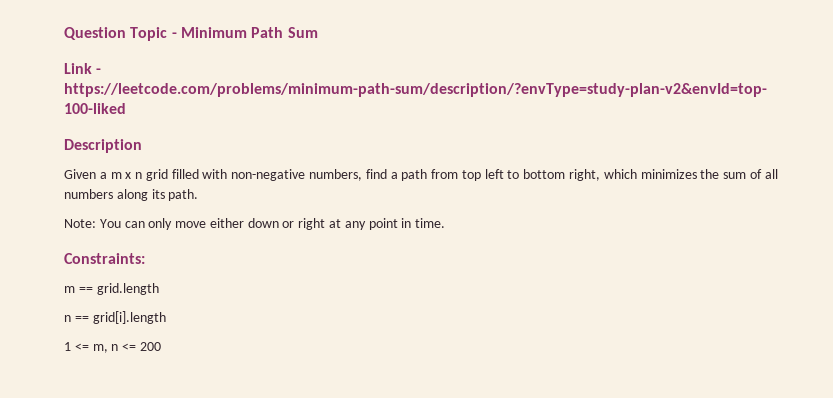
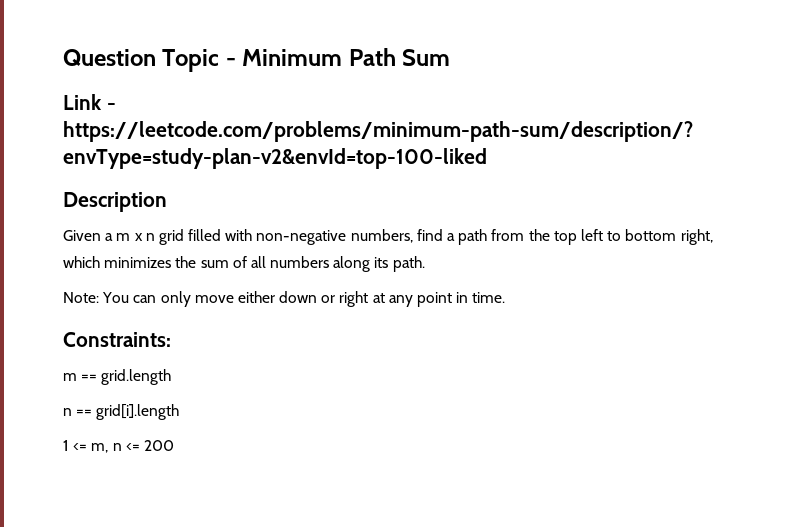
- Given a m x n grid filled with non-negative numbers, find a path from top left to bottom right, which minimizes the sum of all numbers along its path.
+ Given a m x n grid filled with non-negative numbers, find a path from the top left to bottom right, which minimizes the sum of all numbers along its path.

